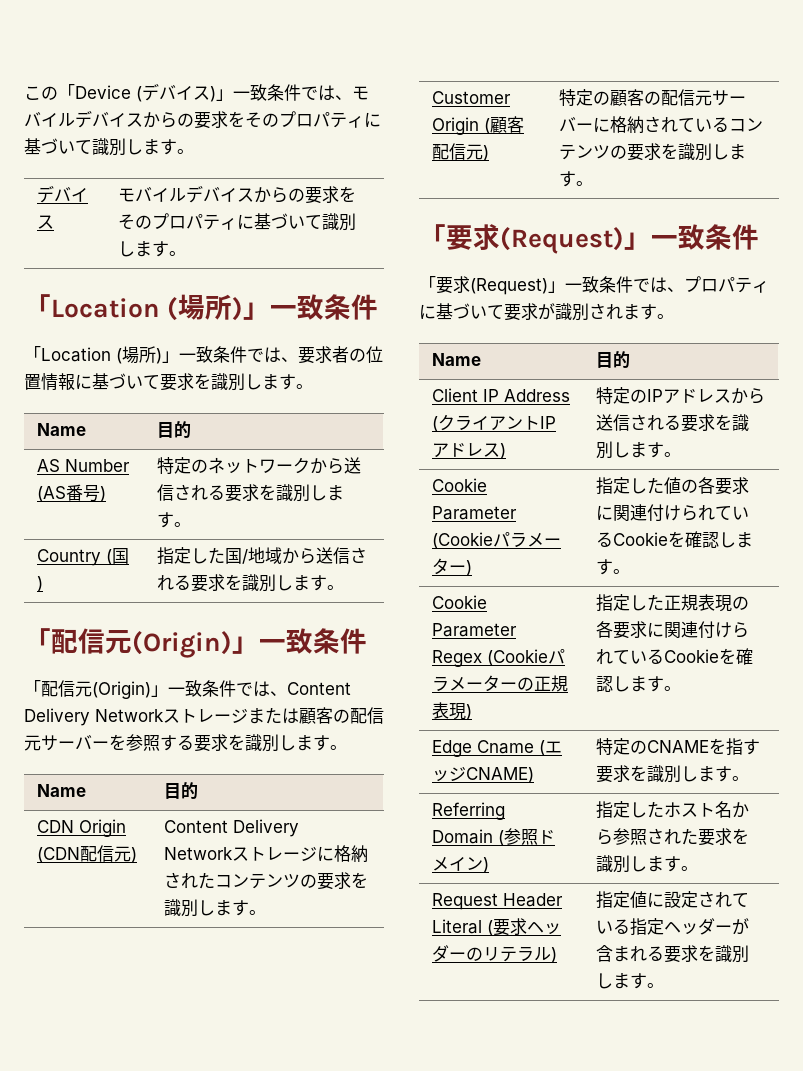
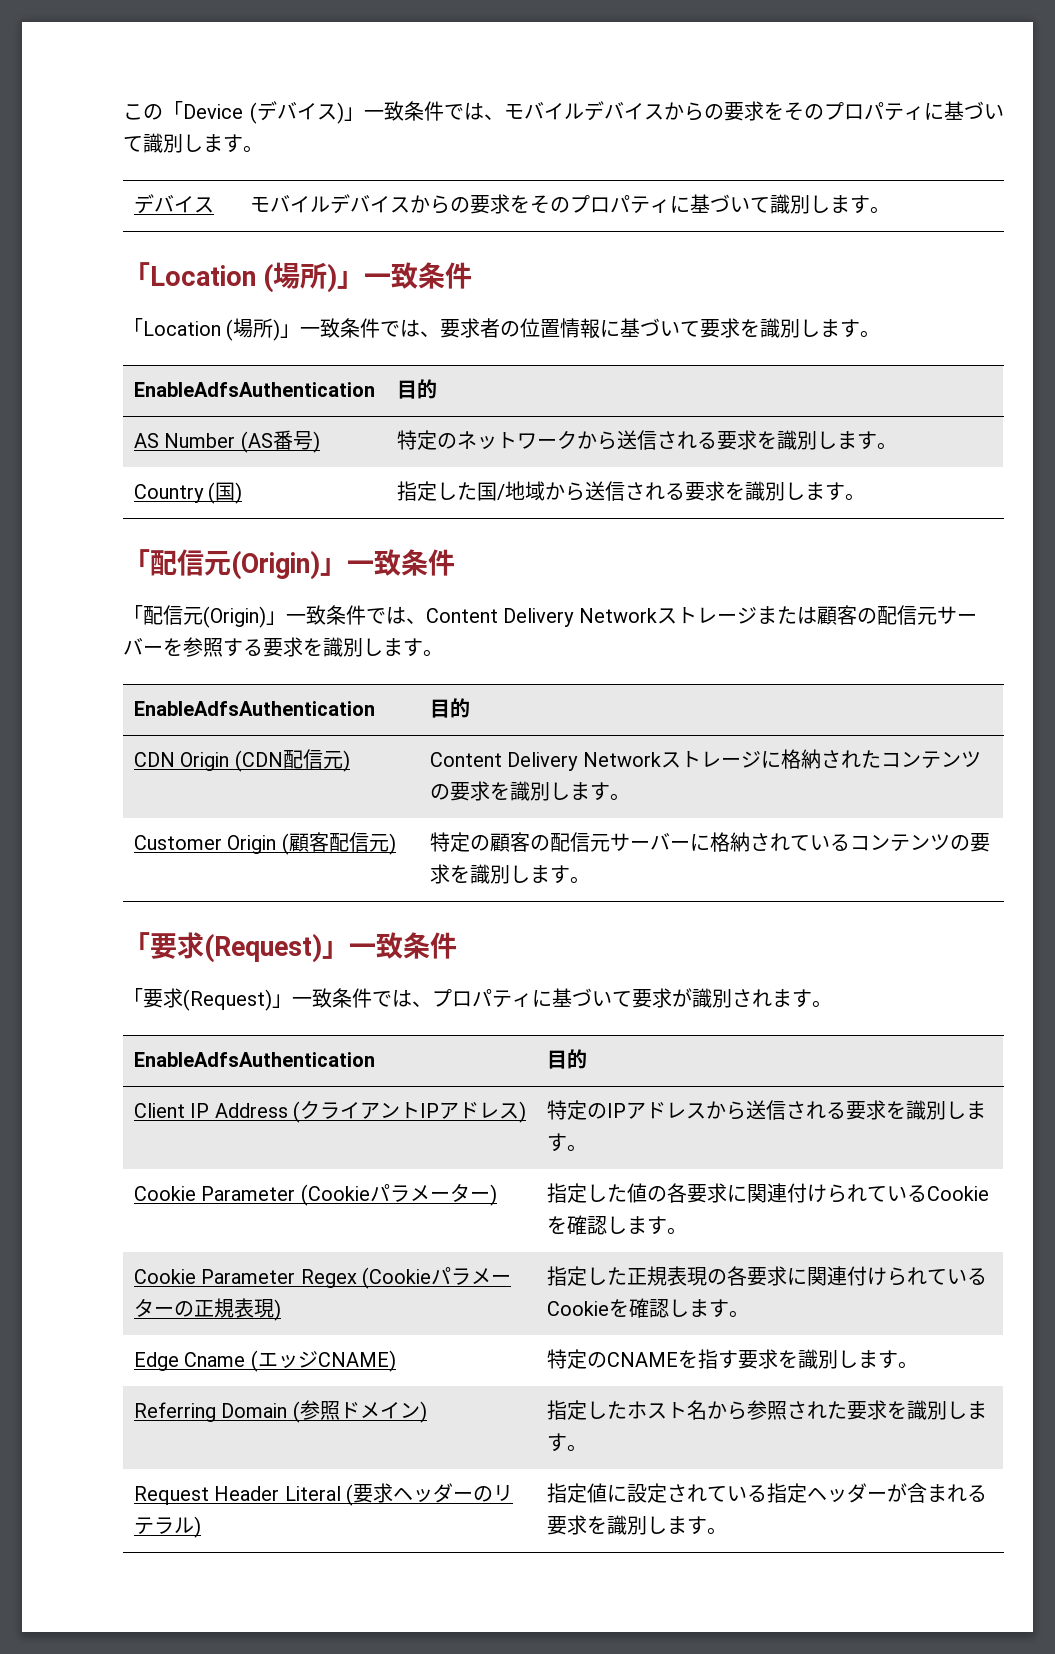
  「Location (場所)」一致条件では、要求者の位置情報に基づいて要求を識別します。
- Name | 目的
+ EnableAdfsAuthentication | 目的
  「配信元(Origin)」一致条件では、Content Delivery Networkストレージまたは顧客の配信元サーバーを参照する要求を識別します。
- Name | 目的
+ EnableAdfsAuthentication | 目的
  「要求(Request)」一致条件では、プロパティに基づいて要求が識別されます。
- Name | 目的
+ EnableAdfsAuthentication | 目的

